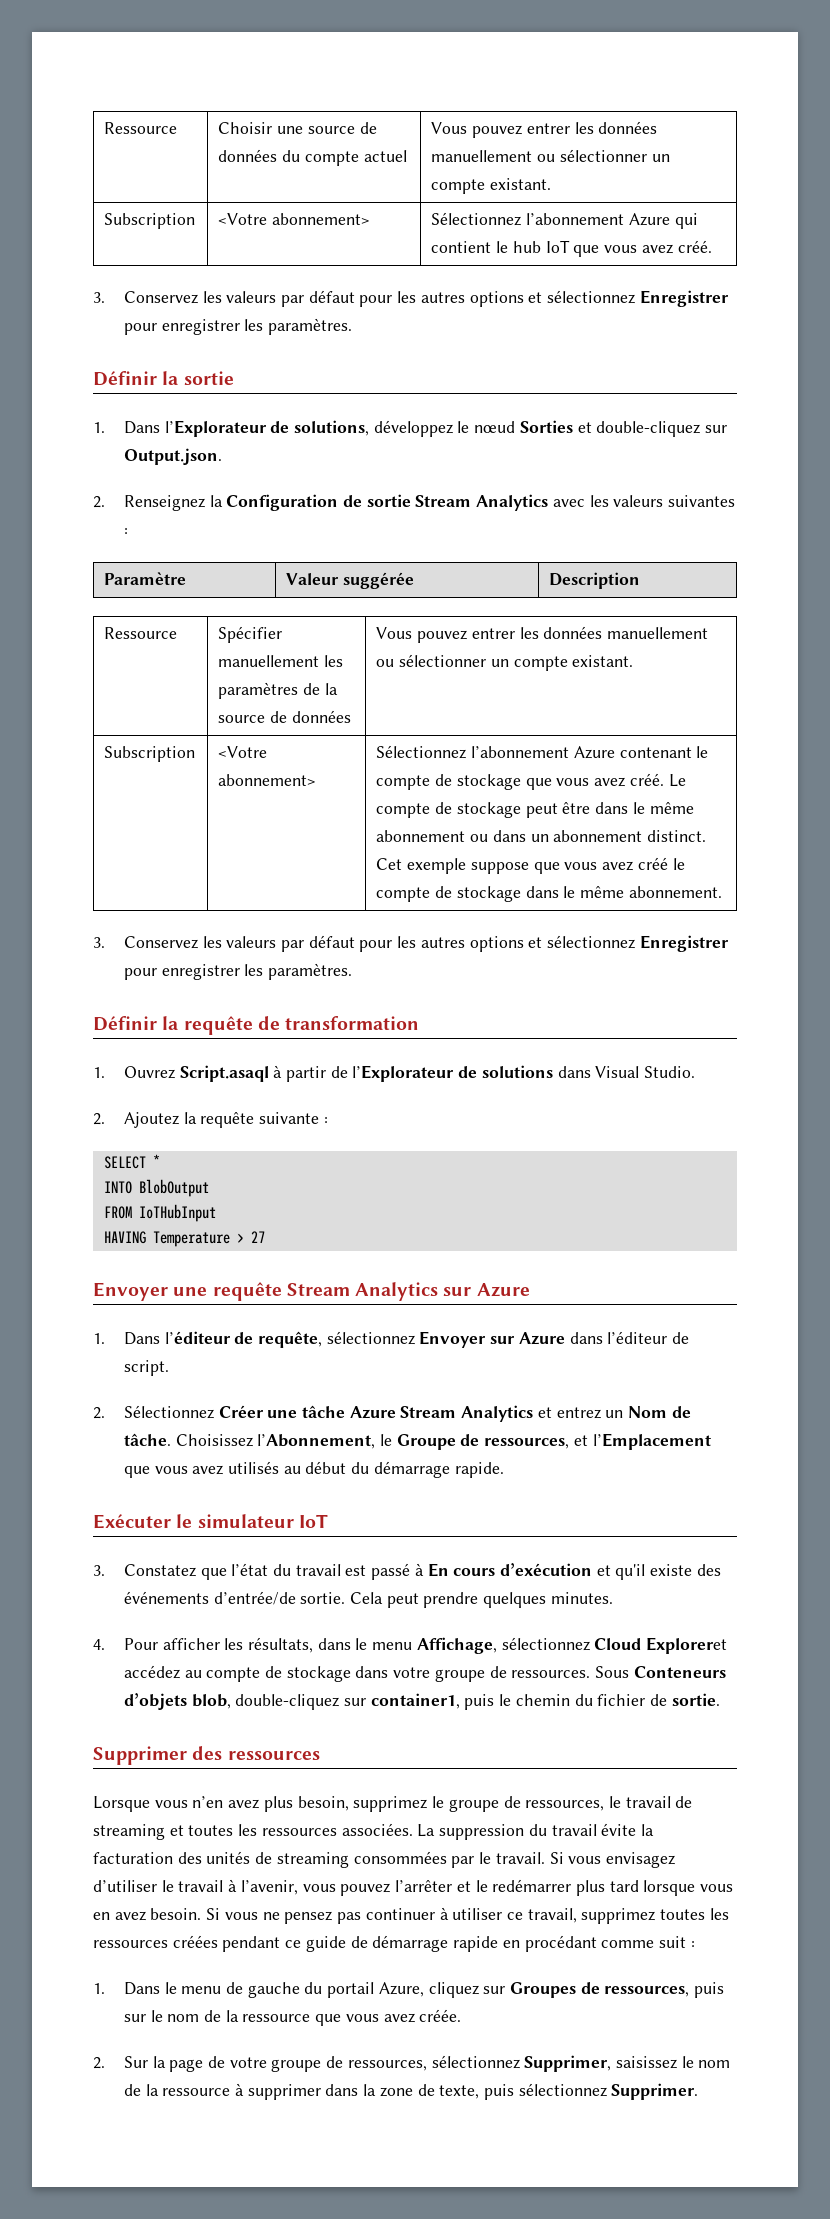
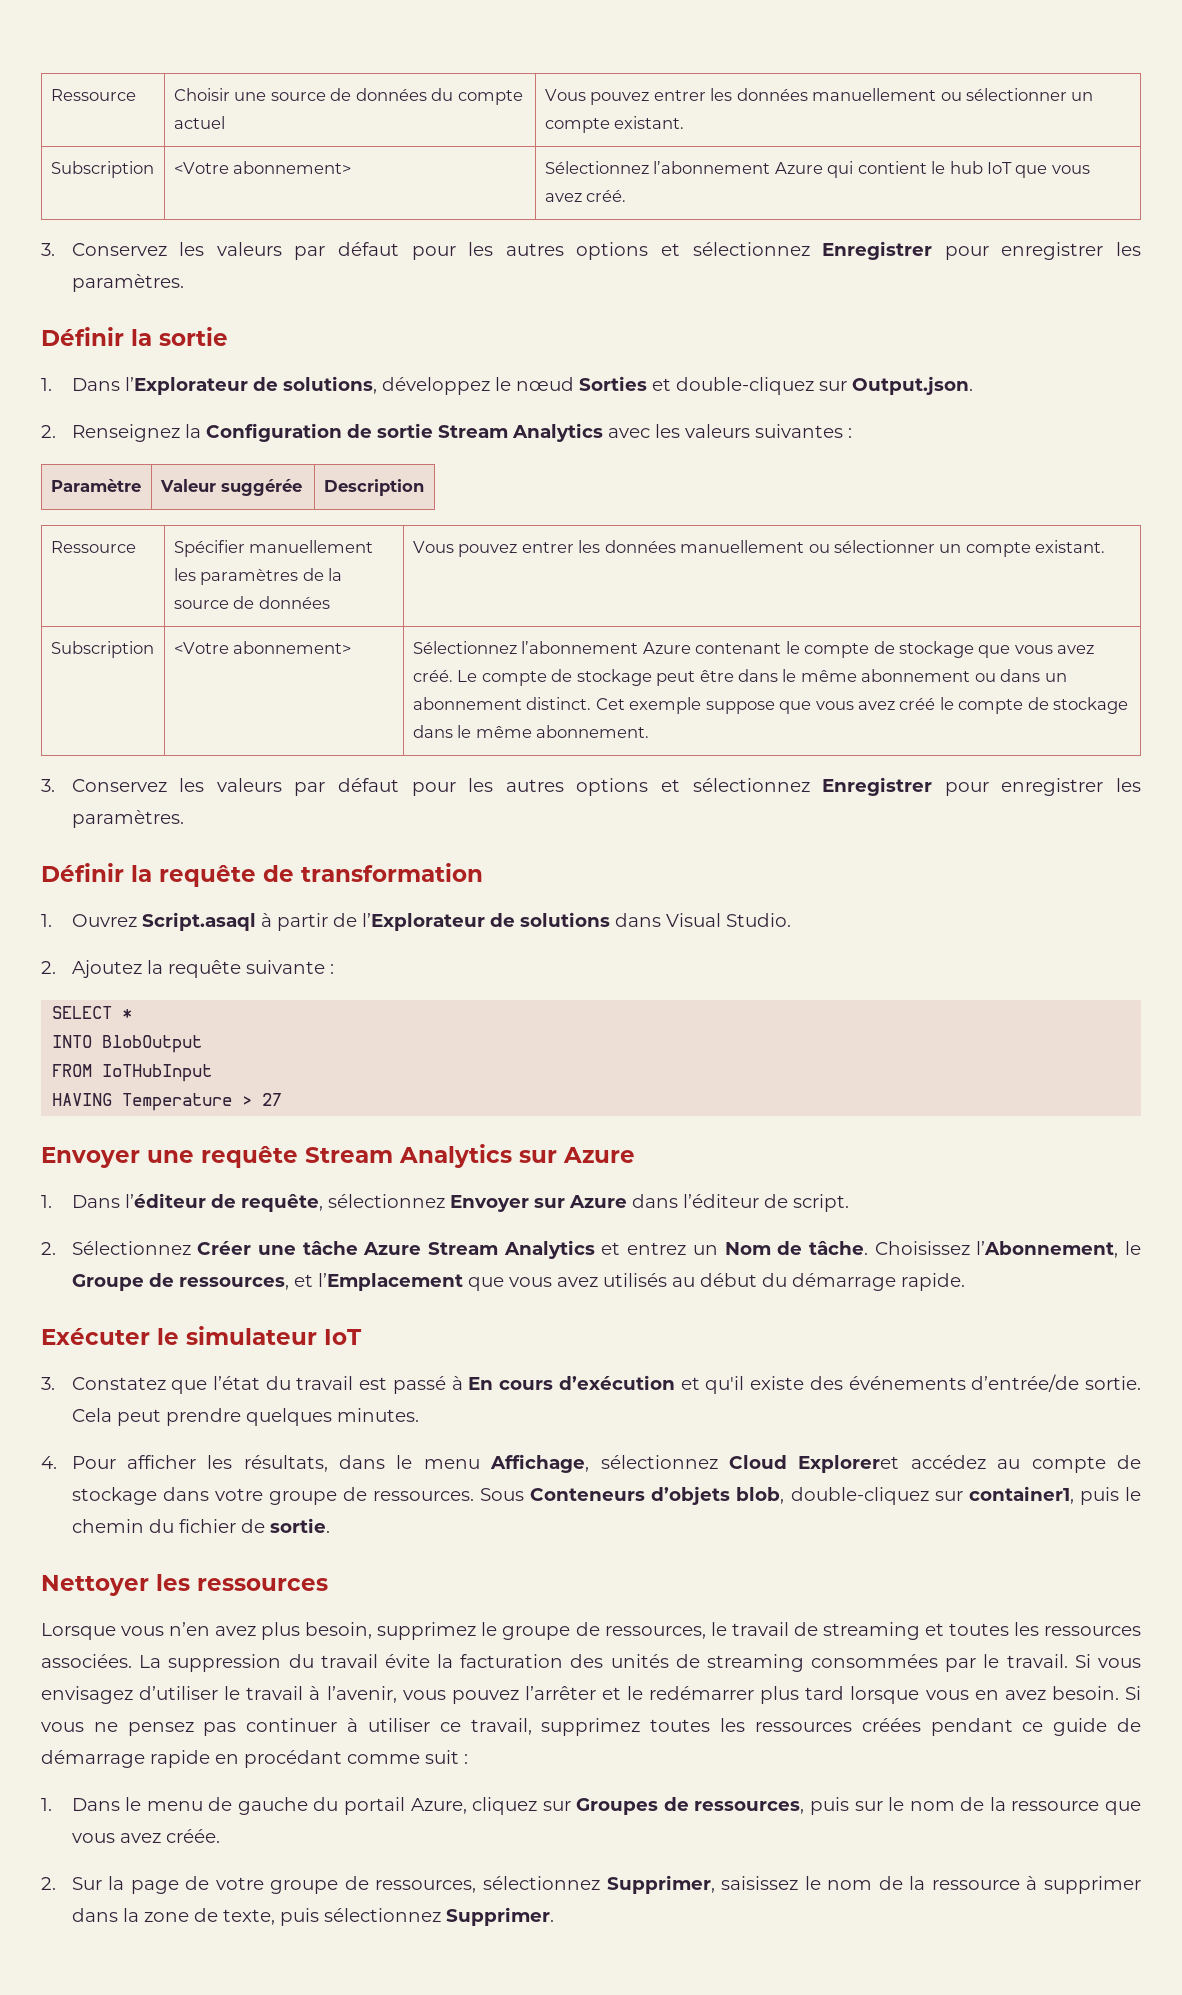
- Supprimer des ressources
+ Nettoyer les ressources

